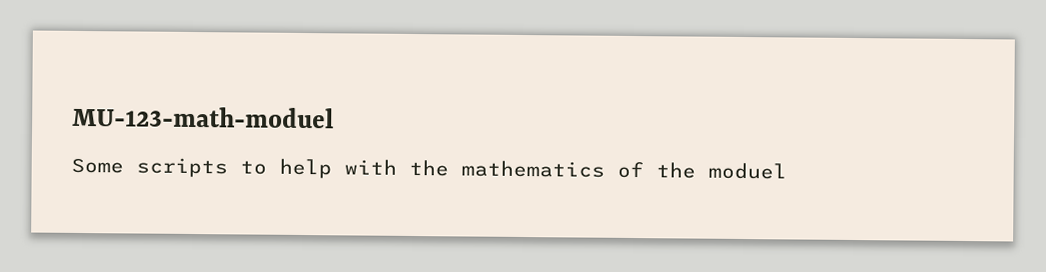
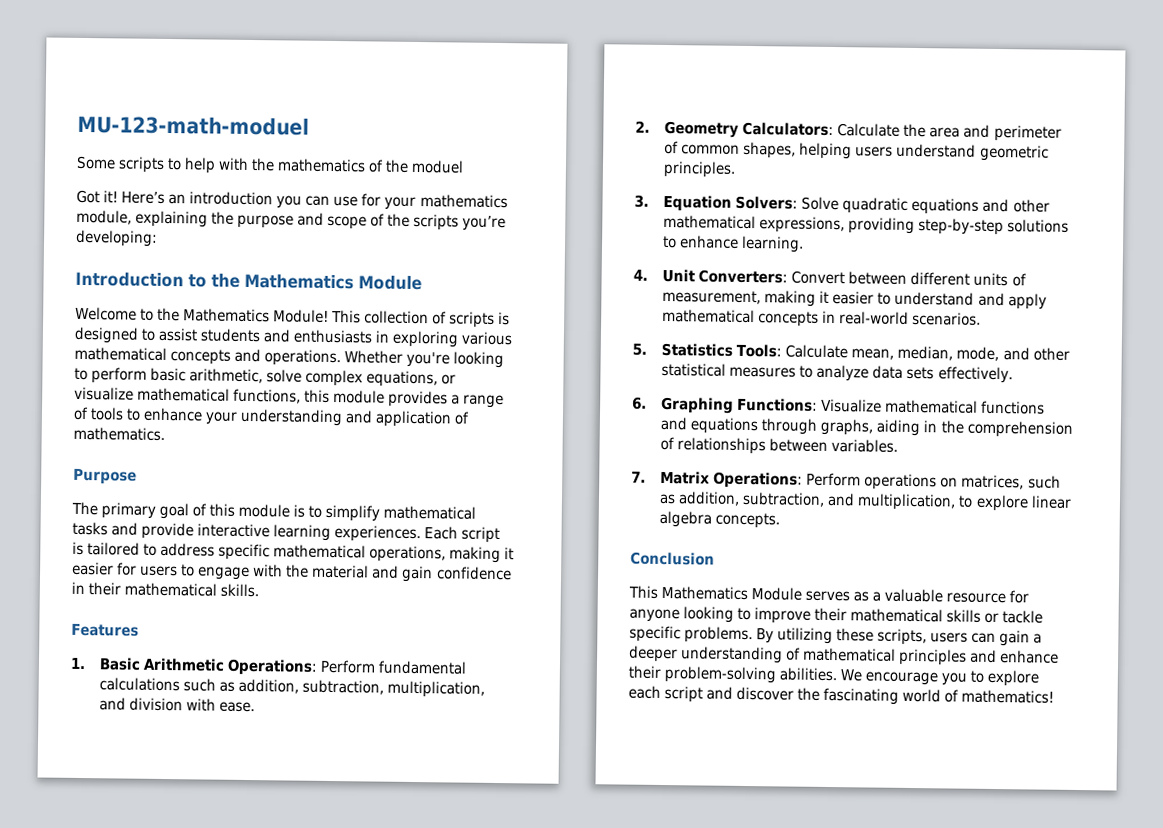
+ Got it! Here’s an introduction you can use for your mathematics module, explaining the purpose and scope of the scripts you’re developing:
+ Introduction to the Mathematics Module
+ Welcome to the Mathematics Module! This collection of scripts is designed to assist students and enthusiasts in exploring various mathematical concepts and operations. Whether you're looking to perform basic arithmetic, solve complex equations, or visualize mathematical functions, this module provides a range of tools to enhance your understanding and application of mathematics.
+ Purpose
+ The primary goal of this module is to simplify mathematical tasks and provide interactive learning experiences. Each script is tailored to address specific mathematical operations, making it easier for users to engage with the material and gain confidence in their mathematical skills.
+ Features
+ 1. Basic Arithmetic Operations: Perform fundamental calculations such as addition, subtraction, multiplication, and division with ease.
+ 2. Geometry Calculators: Calculate the area and perimeter of common shapes, helping users understand geometric principles.
+ 3. Equation Solvers: Solve quadratic equations and other mathematical expressions, providing step-by-step solutions to enhance learning.
+ 4. Unit Converters: Convert between different units of measurement, making it easier to understand and apply mathematical concepts in real-world scenarios.
+ 5. Statistics Tools: Calculate mean, median, mode, and other statistical measures to analyze data sets effectively.
+ 6. Graphing Functions: Visualize mathematical functions and equations through graphs, aiding in the comprehension of relationships between variables.
+ 7. Matrix Operations: Perform operations on matrices, such as addition, subtraction, and multiplication, to explore linear algebra concepts.
+ Conclusion
+ This Mathematics Module serves as a valuable resource for anyone looking to improve their mathematical skills or tackle specific problems. By utilizing these scripts, users can gain a deeper understanding of mathematical principles and enhance their problem-solving abilities. We encourage you to explore each script and discover the fascinating world of mathematics!

